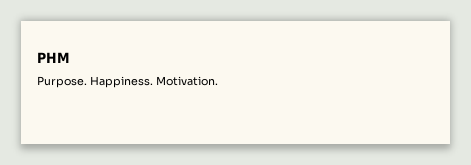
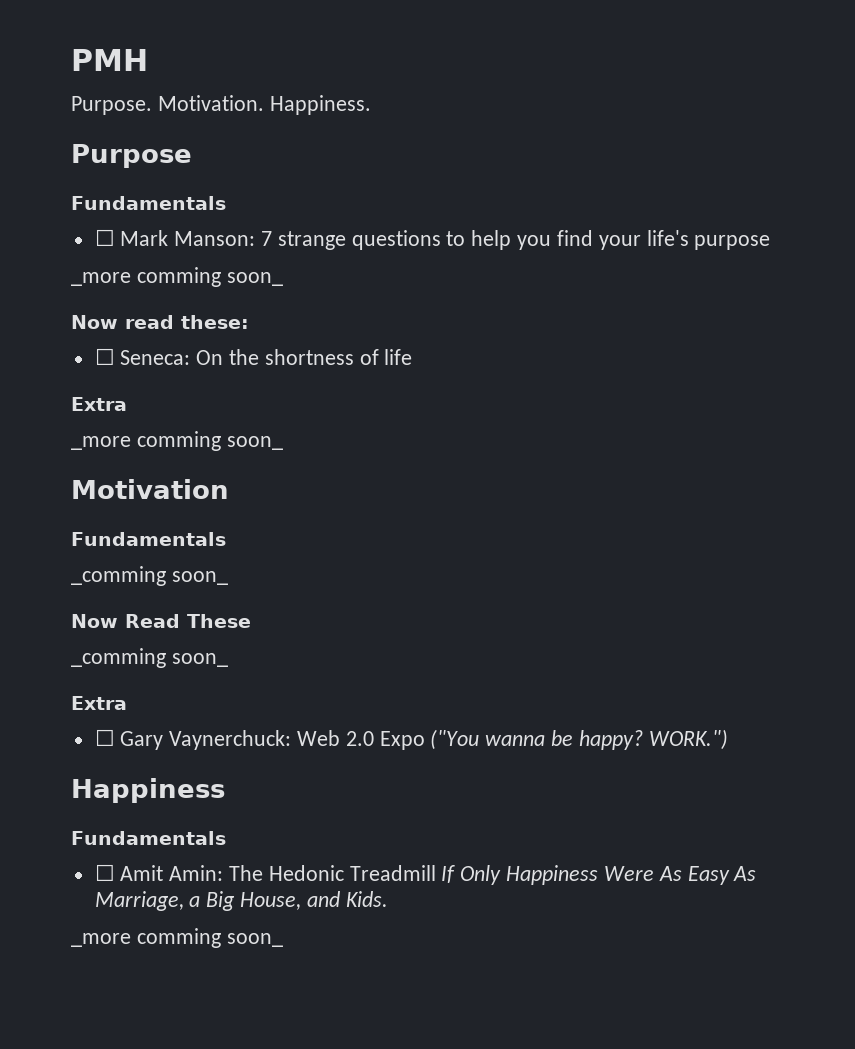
- PHM
+ PMH
+ Motivation.
- Happiness. Motivation.
+ Happiness.
+ Purpose
+ Fundamentals
+ ☐ Mark Manson: 7 strange questions to help you find your life's purpose
+ _more comming soon_
+ Now read these:
+ ☐ Seneca: On the shortness of life
+ Extra
+ _more comming soon_
+ Motivation
+ Fundamentals
+ _comming soon_
+ Now Read These
+ _comming soon_
+ Extra
+ ☐ Gary Vaynerchuck: Web 2.0 Expo ("You wanna be happy? WORK.")
+ Happiness
+ Fundamentals
+ ☐ Amit Amin: The Hedonic Treadmill If Only Happiness Were As Easy As Marriage, a Big House, and Kids.
+ _more comming soon_

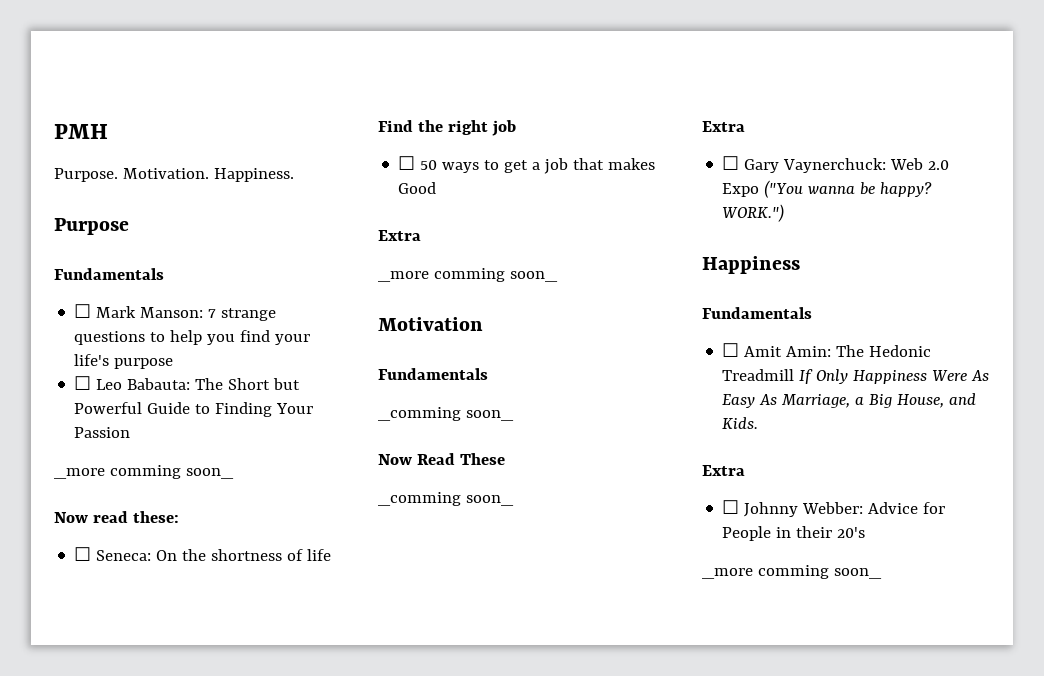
+ ☐ Leo Babauta: The Short but Powerful Guide to Finding Your Passion
+ Find the right job
+ ☐ 50 ways to get a job that makes Good
  ☐ Amit Amin: The Hedonic Treadmill If Only Happiness Were As Easy As Marriage, a Big House, and Kids.
+ Extra
+ ☐ Johnny Webber: Advice for People in their 20's

